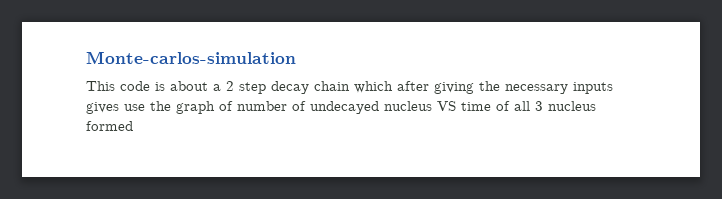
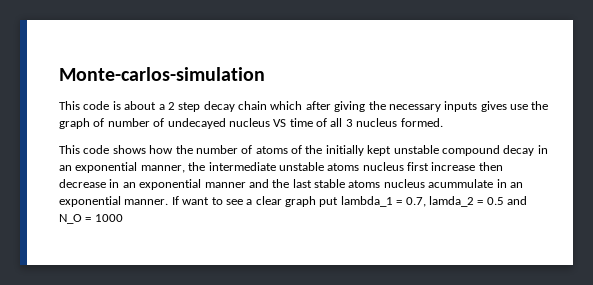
- This code is about a 2 step decay chain which after giving the necessary inputs gives use the graph of number of undecayed nucleus VS time of all 3 nucleus formed
+ This code is about a 2 step decay chain which after giving the necessary inputs gives use the graph of number of undecayed nucleus VS time of all 3 nucleus formed.
+ This code shows how the number of atoms of the initially kept unstable compound decay in an exponential manner, the intermediate unstable atoms nucleus first increase then decrease in an exponential manner and the last stable atoms nucleus acummulate in an exponential manner. If want to see a clear graph put lambda_1 = 0.7, lamda_2 = 0.5 and N_O = 1000

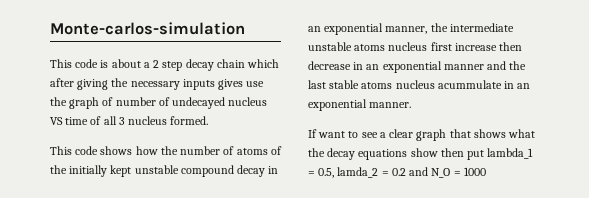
- This code shows how the number of atoms of the initially kept unstable compound decay in an exponential manner, the intermediate unstable atoms nucleus first increase then decrease in an exponential manner and the last stable atoms nucleus acummulate in an exponential manner. If want to see a clear graph put lambda_1 = 0.7, lamda_2 = 0.5 and N_O = 1000
+ This code shows how the number of atoms of the initially kept unstable compound decay in an exponential manner, the intermediate unstable atoms nucleus first increase then decrease in an exponential manner and the last stable atoms nucleus acummulate in an exponential manner.
+ If want to see a clear graph that shows what the decay equations show then put lambda_1 = 0.5, lamda_2 = 0.2 and N_O = 1000

